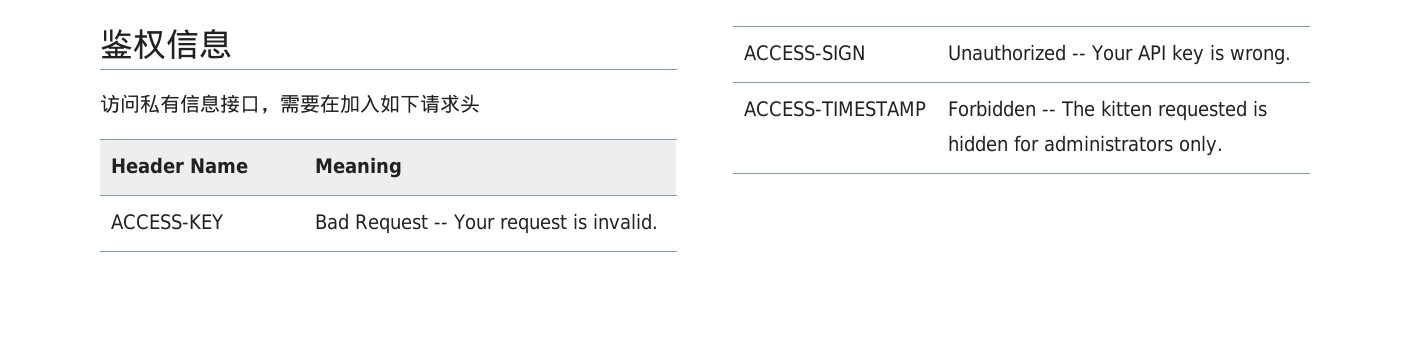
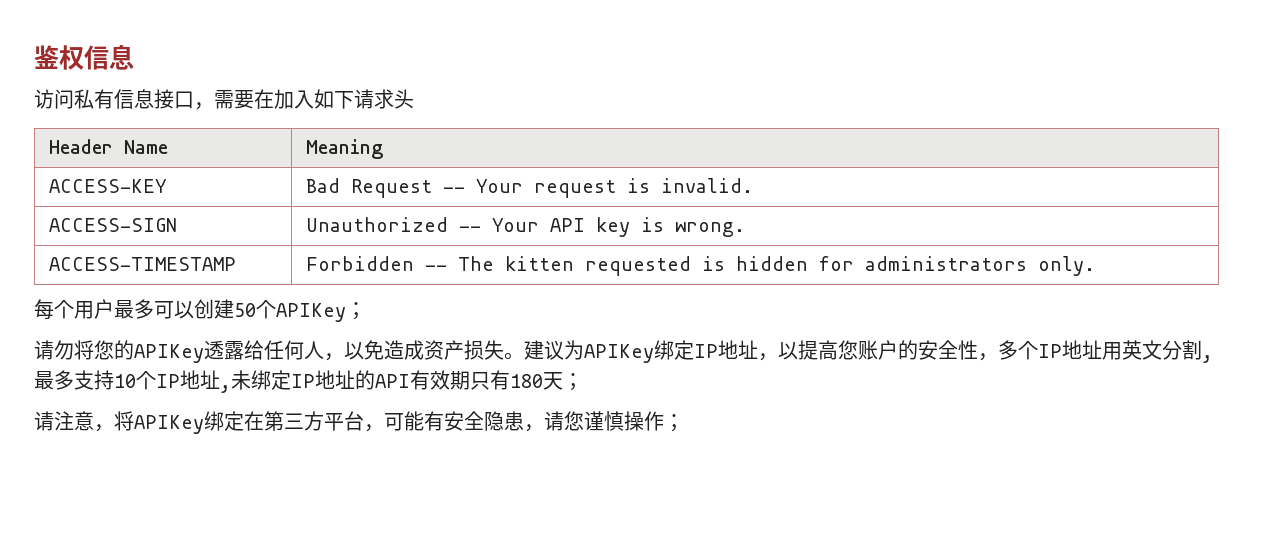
+ 每个用户最多可以创建50个APIKey；
+ 请勿将您的APIKey透露给任何人，以免造成资产损失。建议为APIKey绑定IP地址，以提高您账户的安全性，多个IP地址用英文分割,最多支持10个IP地址,未绑定IP地址的API有效期只有180天；
+ 请注意，将APIKey绑定在第三方平台，可能有安全隐患，请您谨慎操作；

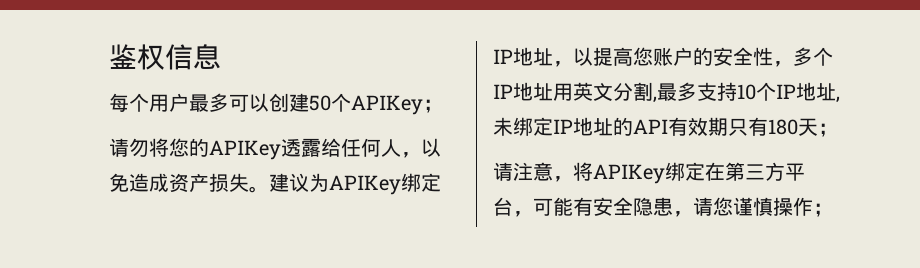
- 访问私有信息接口，需要在加入如下请求头
- Header Name | Meaning
- ACCESS-KEY | Bad Request -- Your request is invalid.
- ACCESS-SIGN | Unauthorized -- Your API key is wrong.
- ACCESS-TIMESTAMP | Forbidden -- The kitten requested is hidden for administrators only.

